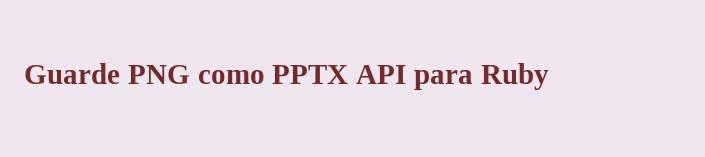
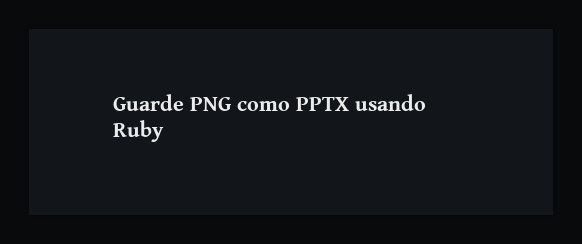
- Guarde PNG como PPTX API para Ruby
+ Guarde PNG como PPTX usando Ruby

